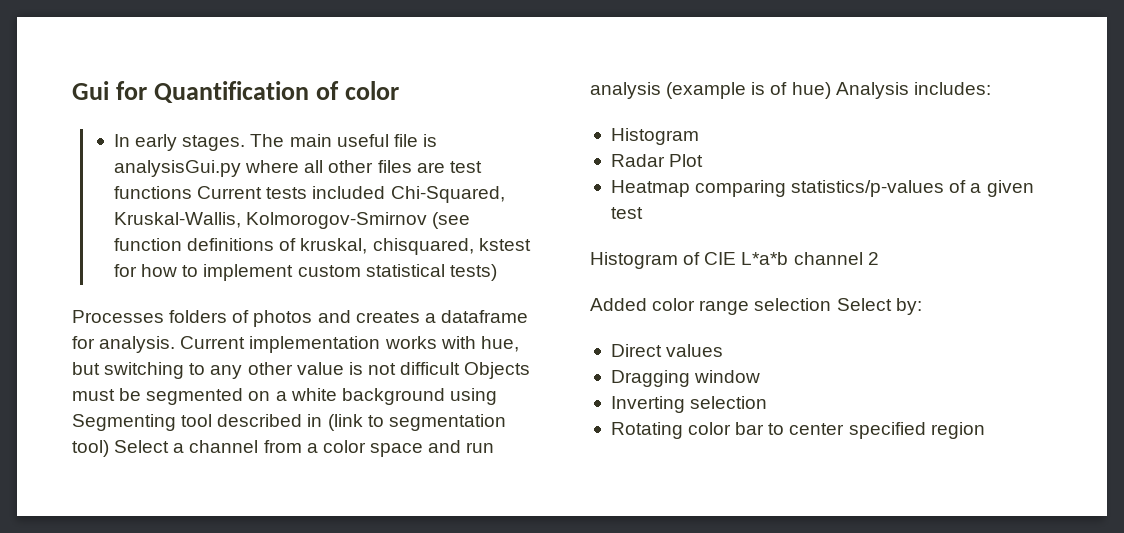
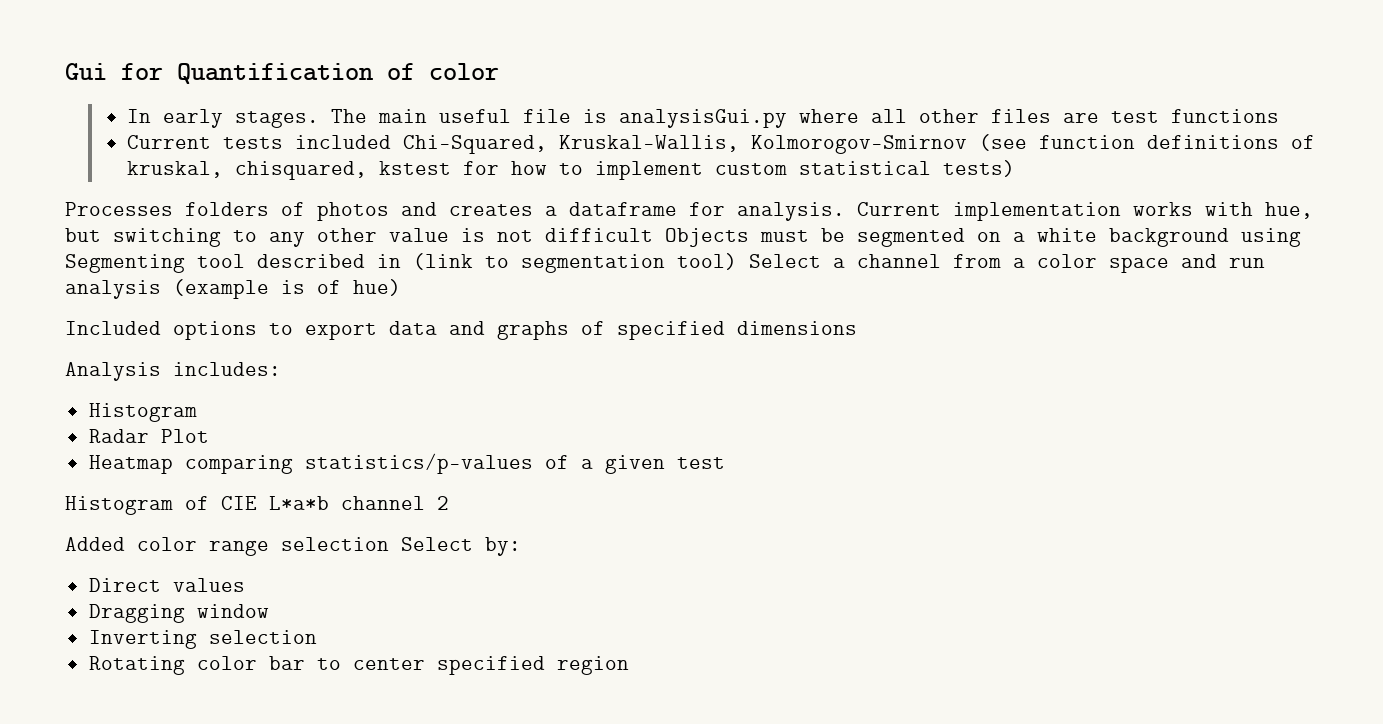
- The main useful file is analysisGui.py where all other files are test functions Current tests included Chi-Squared, Kruskal-Wallis, Kolmorogov-Smirnov (see function definitions of kruskal, chisquared, kstest for how to implement custom statistical tests)
+ The main useful file is analysisGui.py where all other files are test functions
+ Current tests included Chi-Squared, Kruskal-Wallis, Kolmorogov-Smirnov (see function definitions of kruskal, chisquared, kstest for how to implement custom statistical tests)
- Current implementation works with hue, but switching to any other value is not difficult Objects must be segmented on a white background using Segmenting tool described in (link to segmentation tool) Select a channel from a color space and run analysis (example is of hue) Analysis includes:
+ Current implementation works with hue, but switching to any other value is not difficult Objects must be segmented on a white background using Segmenting tool described in (link to segmentation tool) Select a channel from a color space and run analysis (example is of hue)
+ Included options to export data and graphs of specified dimensions
+ Analysis includes:

